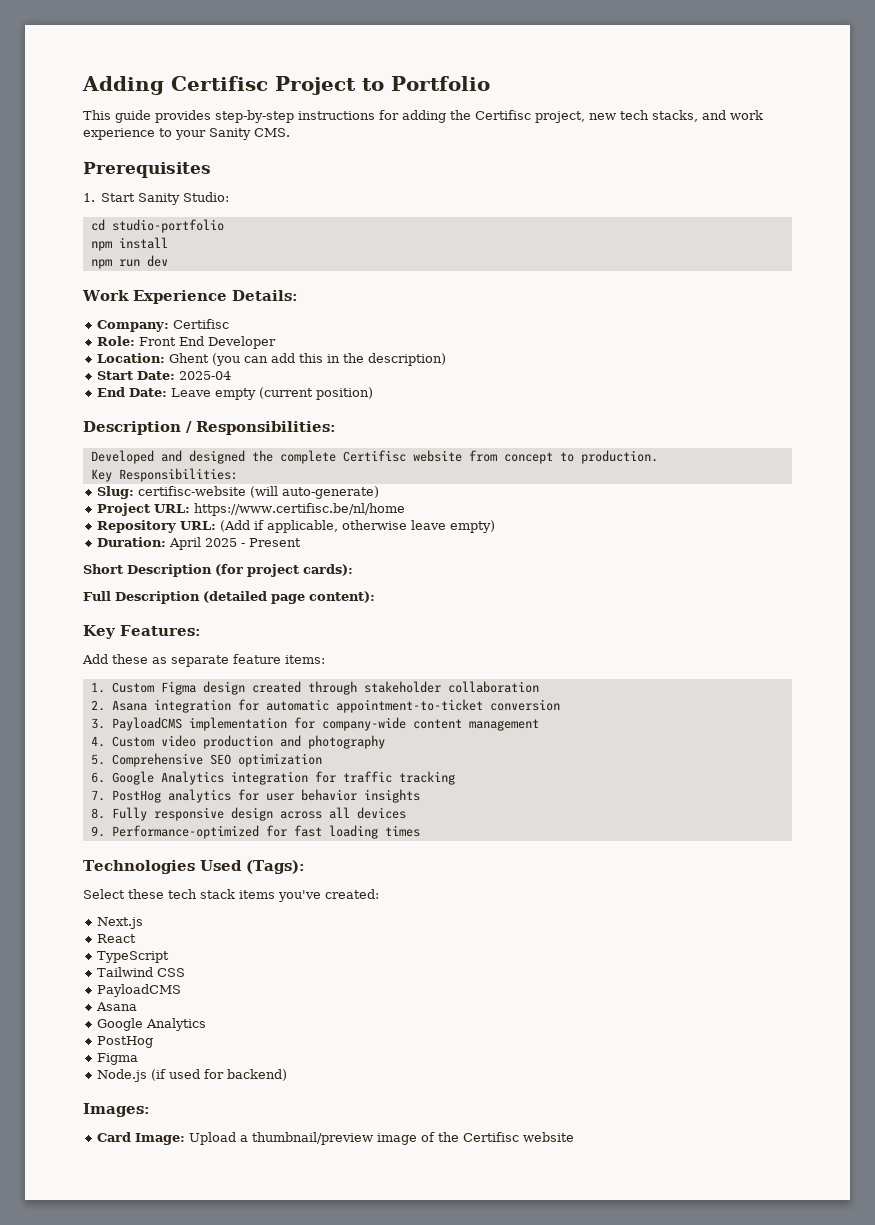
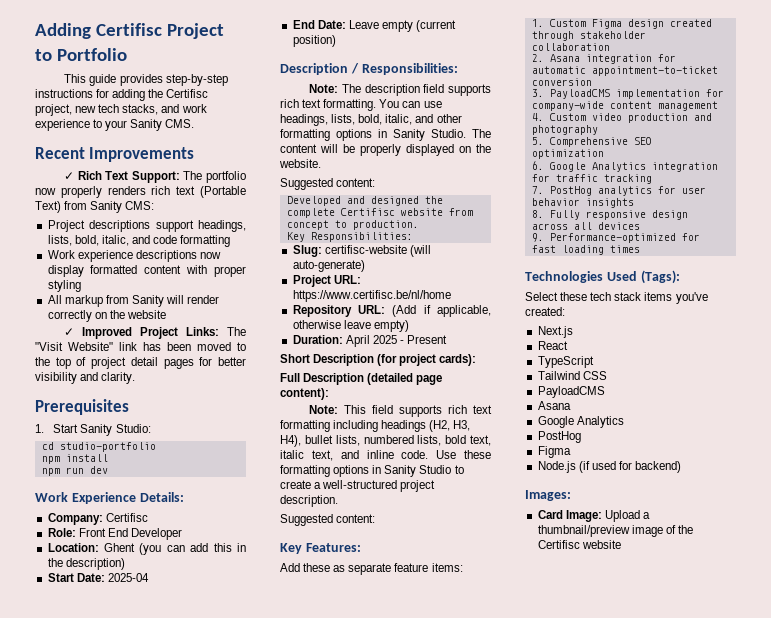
+ Recent Improvements
+ ✓ Rich Text Support: The portfolio now properly renders rich text (Portable Text) from Sanity CMS:
+ Project descriptions support headings, lists, bold, italic, and code formatting
+ Work experience descriptions now display formatted content with proper styling
+ All markup from Sanity will render correctly on the website
+ ✓ Improved Project Links: The "Visit Website" link has been moved to the top of project detail pages for better visibility and clarity.
+ Note: The description field supports rich text formatting. You can use headings, lists, bold, italic, and other formatting options in Sanity Studio. The content will be properly displayed on the website.
+ Suggested content:
+ Note: This field supports rich text formatting including headings (H2, H3, H4), bullet lists, numbered lists, bold text, italic text, and inline code. Use these formatting options in Sanity Studio to create a well-structured project description.
+ Suggested content:

